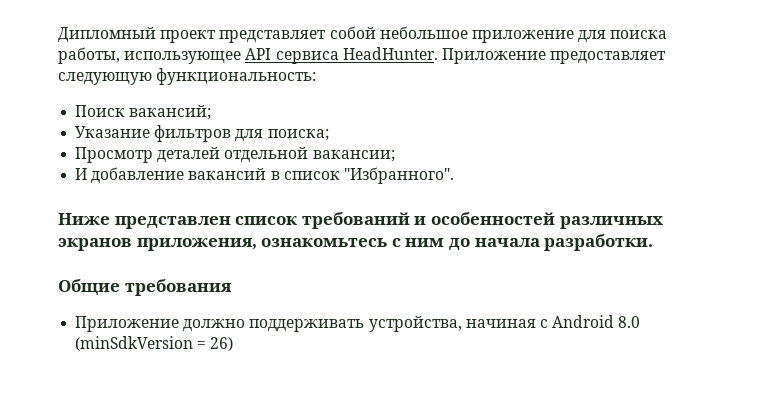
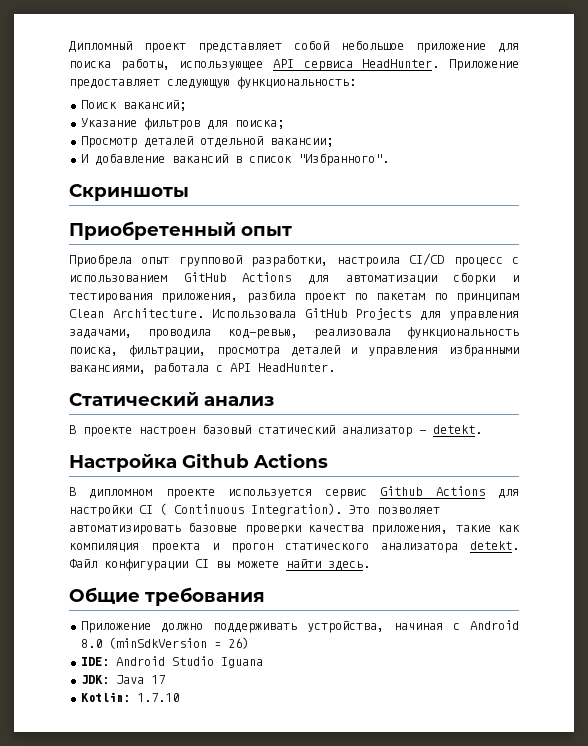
- Ниже представлен список требований и особенностей различных экранов приложения, ознакомьтесь с ним до начала разработки.
+ Скриншоты
+ Приобретенный опыт
+ Приобрела опыт групповой разработки, настроила CI/CD процесс с использованием GitHub Actions для автоматизации сборки и тестирования приложения, разбила проект по пакетам по принципам Clean Architecture. Использовала GitHub Projects для управления задачами, проводила код-ревью, реализовала функциональность поиска, фильтрации, просмотра деталей и управления избранными вакансиями, работала с API HeadHunter.
+ Статический анализ
+ В проекте настроен базовый статический анализатор - detekt.
+ Настройка Github Actions
+ В дипломном проекте используется сервис Github Actions для настройки CI ( Continuous Integration). Это позволяет автоматизировать базовые проверки качества приложения, такие как компиляция проекта и прогон статического анализатора detekt. Файл конфигурации CI вы можете найти здесь.
+ IDE: Android Studio Iguana
+ JDK: Java 17
+ Kotlin: 1.7.10

